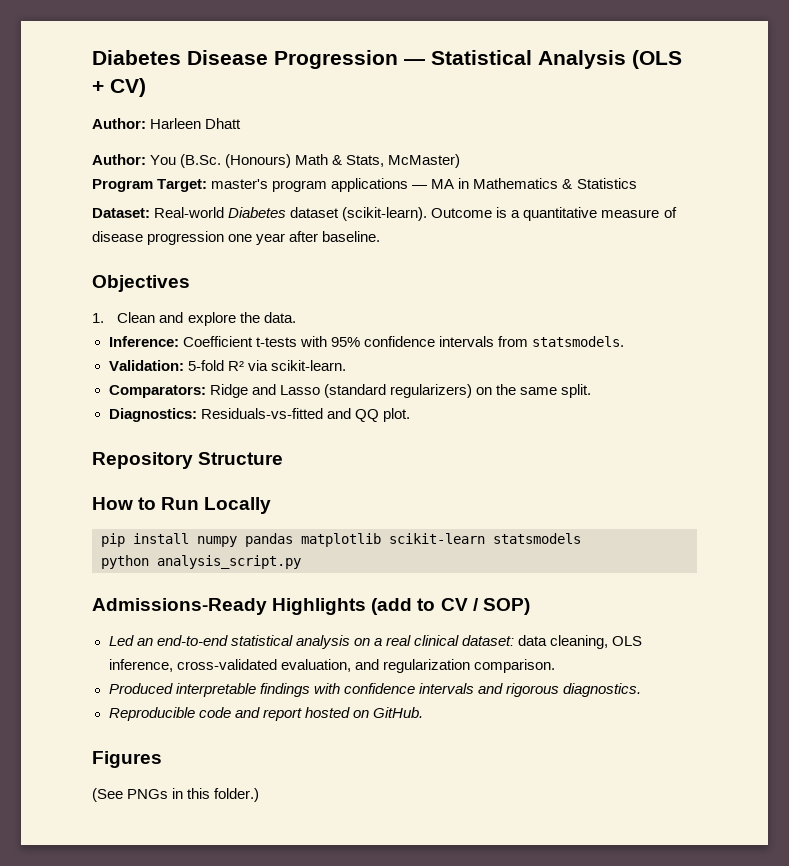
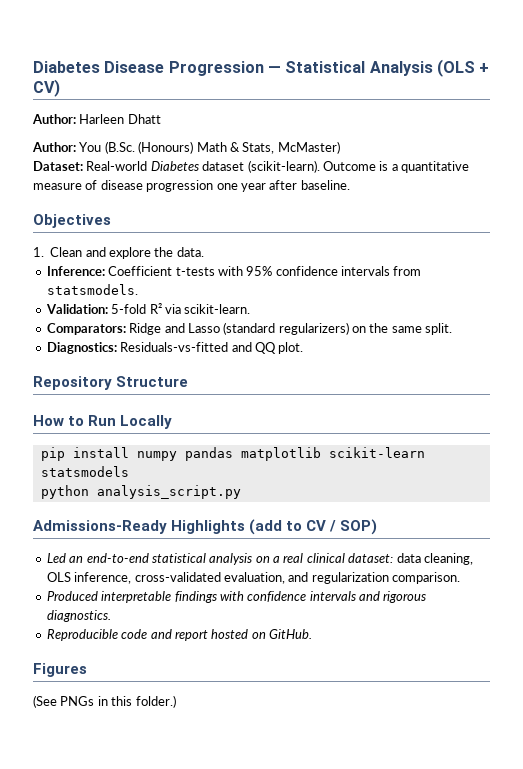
- Program Target: master's program applications — MA in Mathematics & Statistics

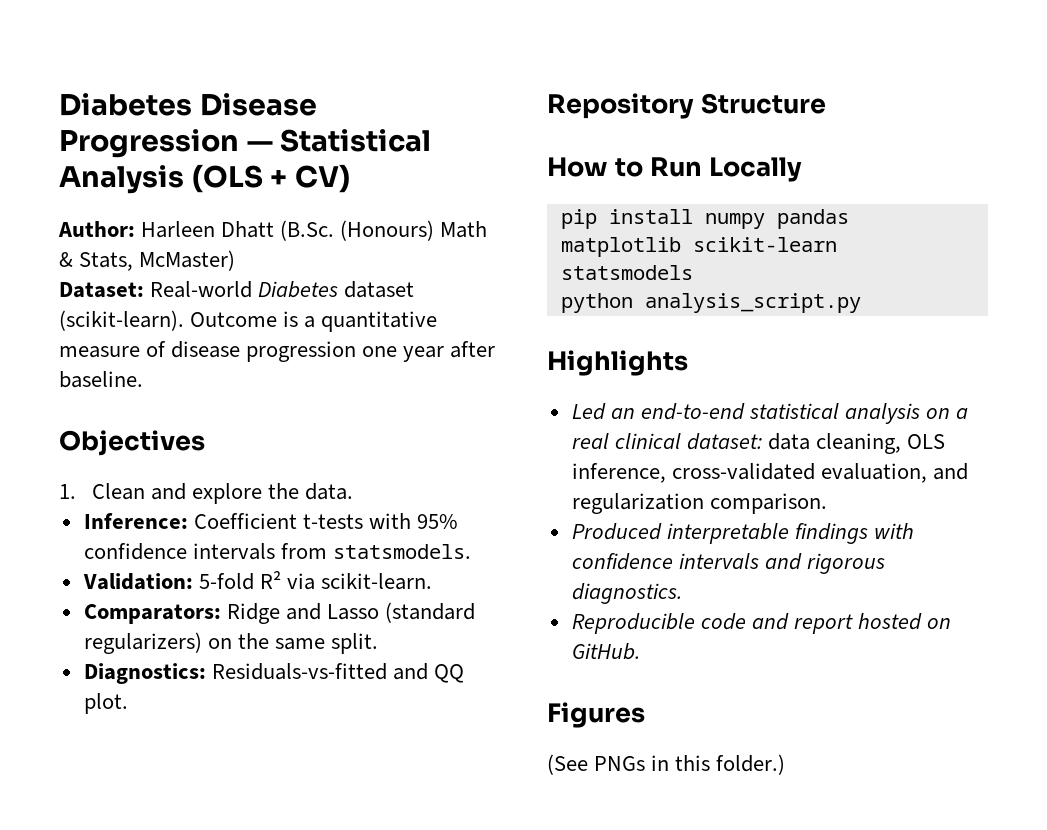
- Author: Harleen Dhatt
- Author: You (B.Sc. (Honours) Math & Stats, McMaster)
+ Author: Harleen Dhatt (B.Sc. (Honours) Math & Stats, McMaster)
- Admissions-Ready Highlights (add to CV / SOP)
+ Highlights

